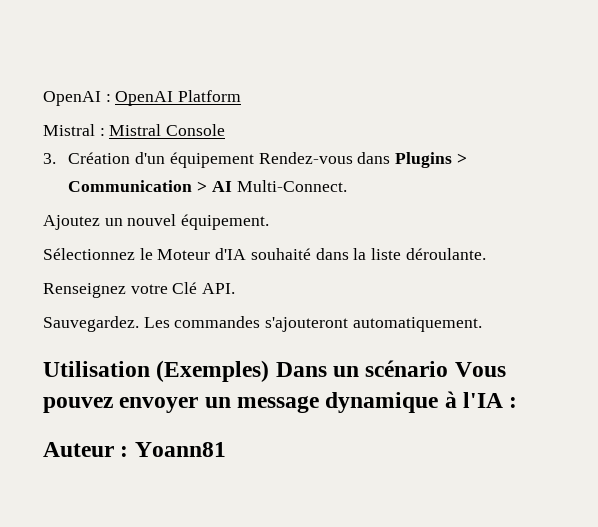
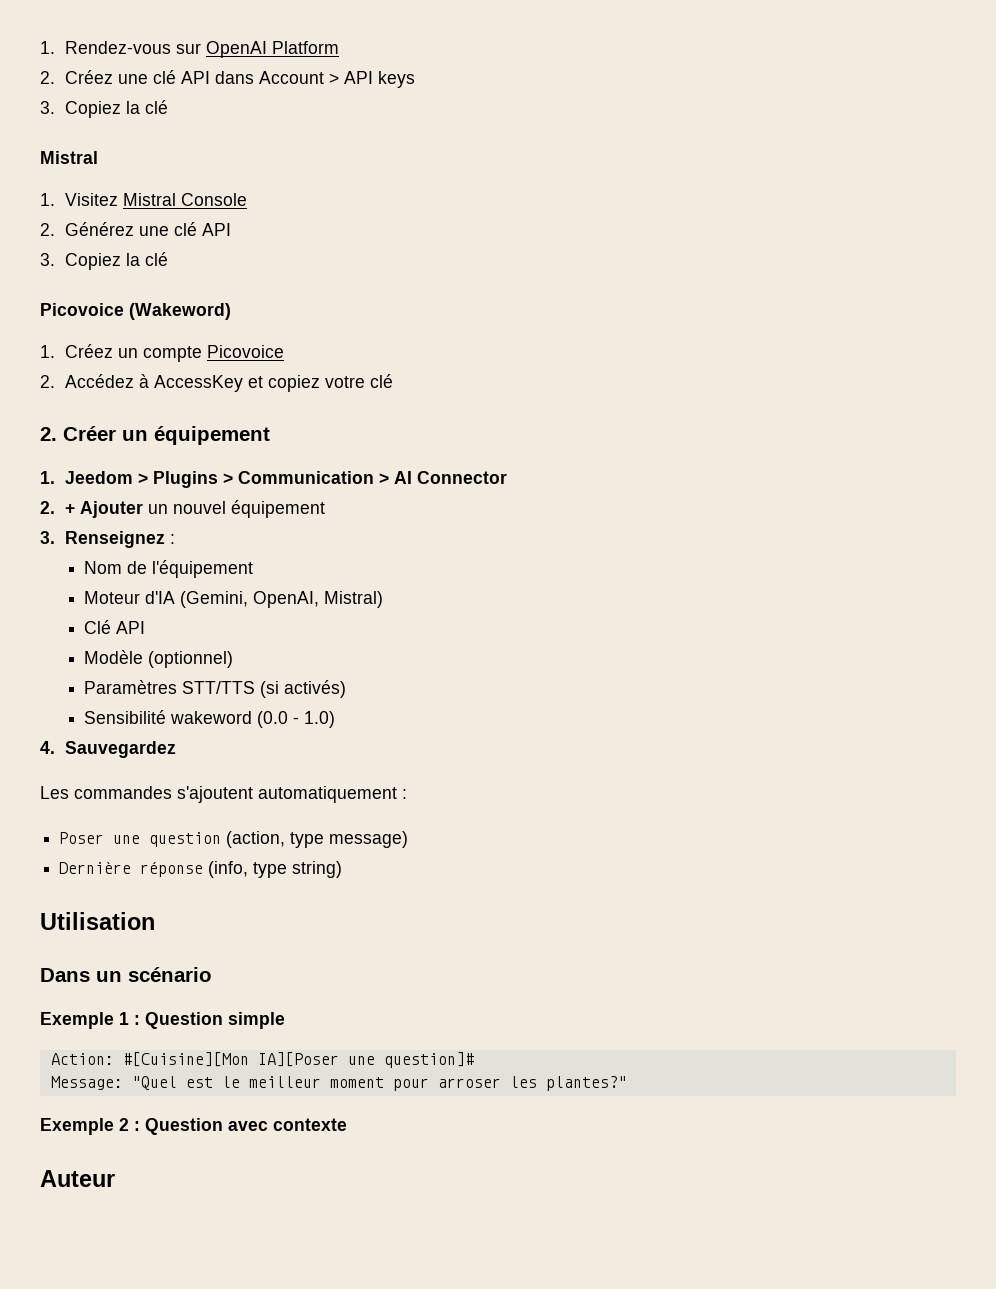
- OpenAI : OpenAI Platform
+ 1. Rendez-vous sur OpenAI Platform
- Mistral : Mistral Console
+ 2. Créez une clé API dans Account > API keys
+ 3. Copiez la clé
+ Mistral
+ 1. Visitez Mistral Console
- 3. Création d'un équipement Rendez-vous dans Plugins > Communication > AI Multi-Connect.
- Ajoutez un nouvel équipement.
- Sélectionnez le Moteur d'IA souhaité dans la liste déroulante.
- Renseignez votre Clé API.
- Sauvegardez. Les commandes s'ajouteront automatiquement.
+ 2. Générez une clé API
+ 3. Copiez la clé
+ Picovoice (Wakeword)
+ 1. Créez un compte Picovoice
+ 2. Accédez à AccessKey et copiez votre clé
+ 2. Créer un équipement
+ 1. Jeedom > Plugins > Communication > AI Connector
+ 2. + Ajouter un nouvel équipement
+ 3. Renseignez :
+ Nom de l'équipement
+ Moteur d'IA (Gemini, OpenAI, Mistral)
+ Clé API
+ Modèle (optionnel)
+ Paramètres STT/TTS (si activés)
+ Sensibilité wakeword (0.0 - 1.0)
+ 4. Sauvegardez
+ Les commandes s'ajoutent automatiquement :
+ Poser une question (action, type message)
+ Dernière réponse (info, type string)
- Utilisation (Exemples) Dans un scénario Vous pouvez envoyer un message dynamique à l'IA :
+ Utilisation
+ Dans un scénario
+ Exemple 1 : Question simple
+ Action: #[Cuisine][Mon IA][Poser une question]#
+ Message: "Quel est le meilleur moment pour arroser les plantes?"
+ Exemple 2 : Question avec contexte
- Auteur : Yoann81
+ Auteur

